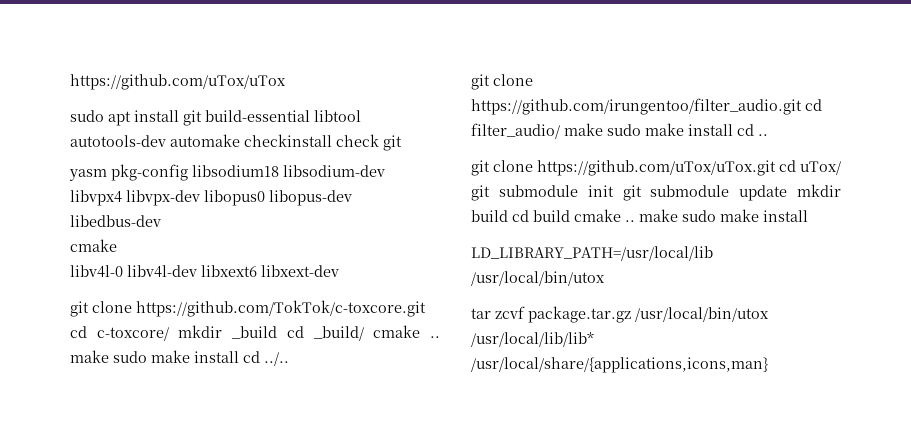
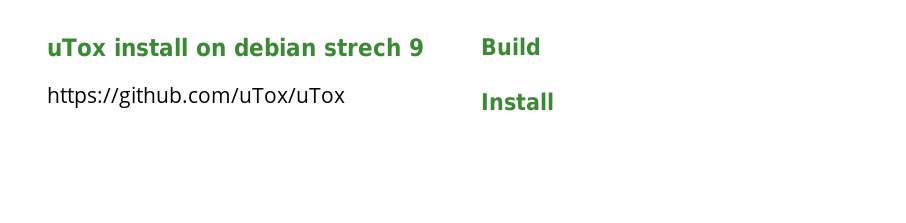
+ uTox install on debian strech 9
  https://github.com/uTox/uTox
- sudo apt install git build-essential libtool autotools-dev automake checkinstall check git
- yasm pkg-config libsodium18 libsodium-dev libvpx4 libvpx-dev libopus0 libopus-dev libedbus-dev
- cmake
- libv4l-0 libv4l-dev libxext6 libxext-dev
- git clone https://github.com/TokTok/c-toxcore.git cd c-toxcore/ mkdir _build cd _build/ cmake .. make sudo make install cd ../..
- git clone https://github.com/irungentoo/filter_audio.git cd filter_audio/ make sudo make install cd ..
- git clone https://github.com/uTox/uTox.git cd uTox/ git submodule init git submodule update mkdir build cd build cmake .. make sudo make install
- LD_LIBRARY_PATH=/usr/local/lib /usr/local/bin/utox
- tar zcvf package.tar.gz /usr/local/bin/utox /usr/local/lib/lib* /usr/local/share/{applications,icons,man}
+ Build
+ Install

